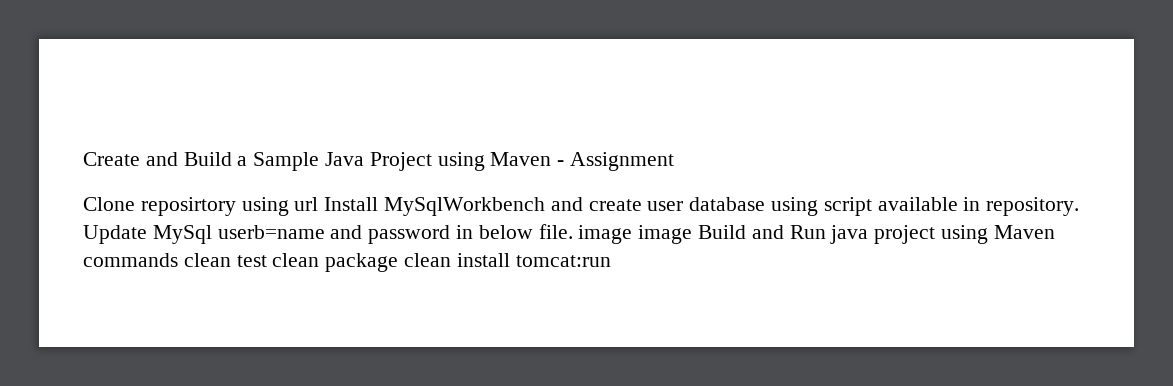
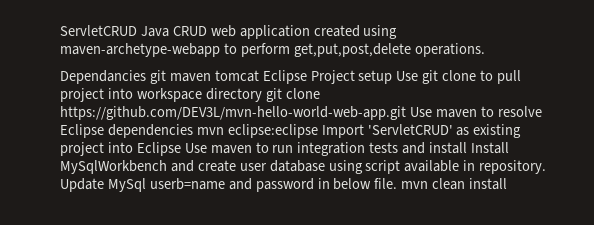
- Create and Build a Sample Java Project using Maven - Assignment
- Clone reposirtory using url Install MySqlWorkbench and create user database using script available in repository.
+ ServletCRUD Java CRUD web application created using maven-archetype-webapp to perform get,put,post,delete operations.
+ Dependancies git maven tomcat Eclipse Project setup Use git clone to pull project into workspace directory git clone https://github.com/DEV3L/mvn-hello-world-web-app.git Use maven to resolve Eclipse dependencies mvn eclipse:eclipse Import 'ServletCRUD' as existing project into Eclipse Use maven to run integration tests and install Install MySqlWorkbench and create user database using script available in repository.
- Update MySql userb=name and password in below file. image image Build and Run java project using Maven commands clean test clean package clean install tomcat:run
+ Update MySql userb=name and password in below file. mvn clean install

